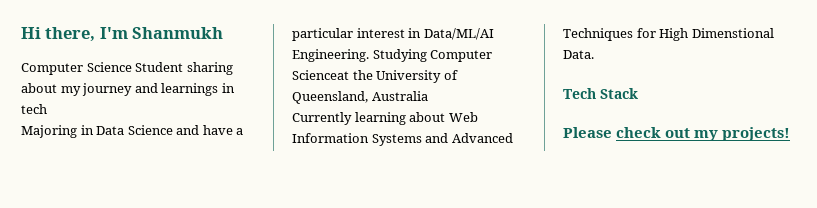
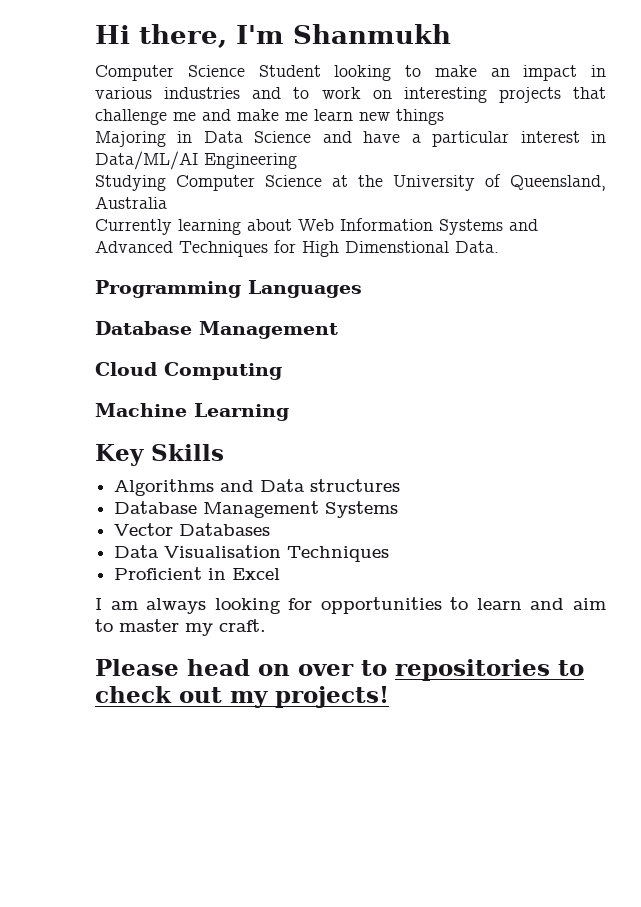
- Computer Science Student sharing about my journey and learnings in tech
+ Computer Science Student looking to make an impact in various industries and to work on interesting projects that challenge me and make me learn new things
- Majoring in Data Science and have a particular interest in Data/ML/AI Engineering. Studying Computer Scienceat the University of Queensland, Australia
+ Majoring in Data Science and have a particular interest in Data/ML/AI Engineering
+ Studying Computer Science at the University of Queensland, Australia
- Tech Stack
- Please check out my projects!
+ Programming Languages
+ Database Management
+ Cloud Computing
+ Machine Learning
+ Key Skills
+ Algorithms and Data structures
+ Database Management Systems
+ Vector Databases
+ Data Visualisation Techniques
+ Proficient in Excel
+ I am always looking for opportunities to learn and aim to master my craft.
+ Please head on over to repositories to check out my projects!

